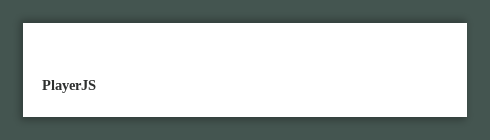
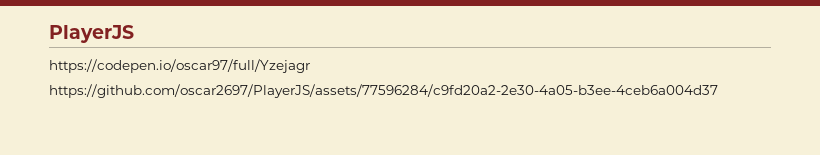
+ https://codepen.io/oscar97/full/Yzejagr
+ https://github.com/oscar2697/PlayerJS/assets/77596284/c9fd20a2-2e30-4a05-b3ee-4ceb6a004d37

